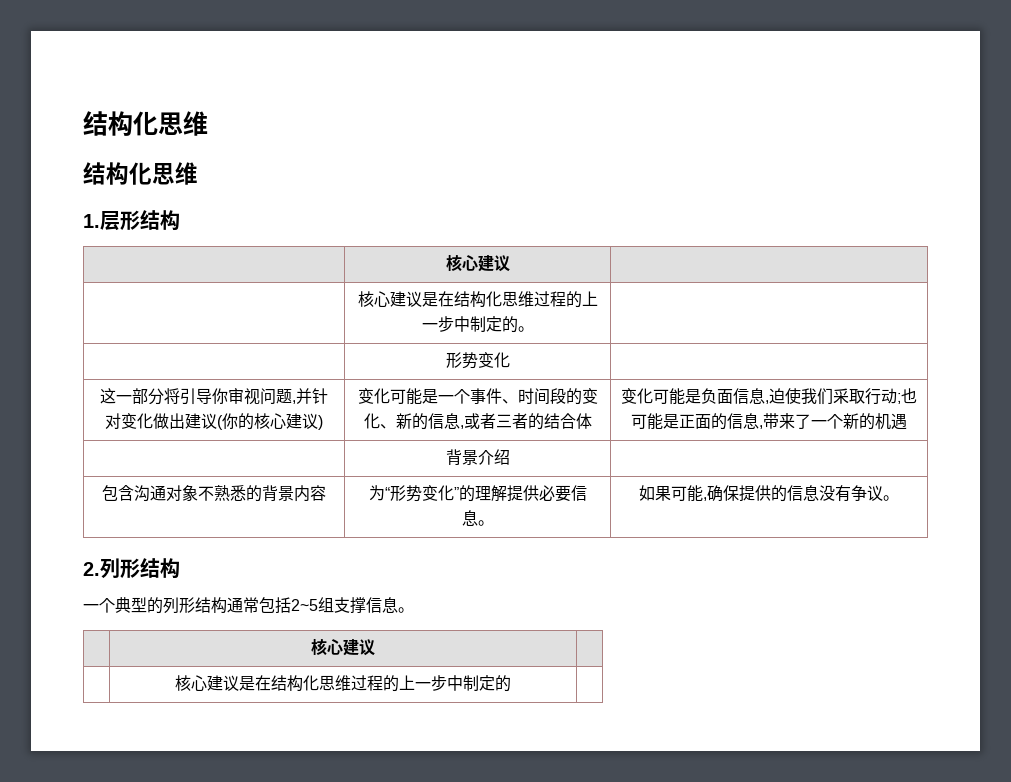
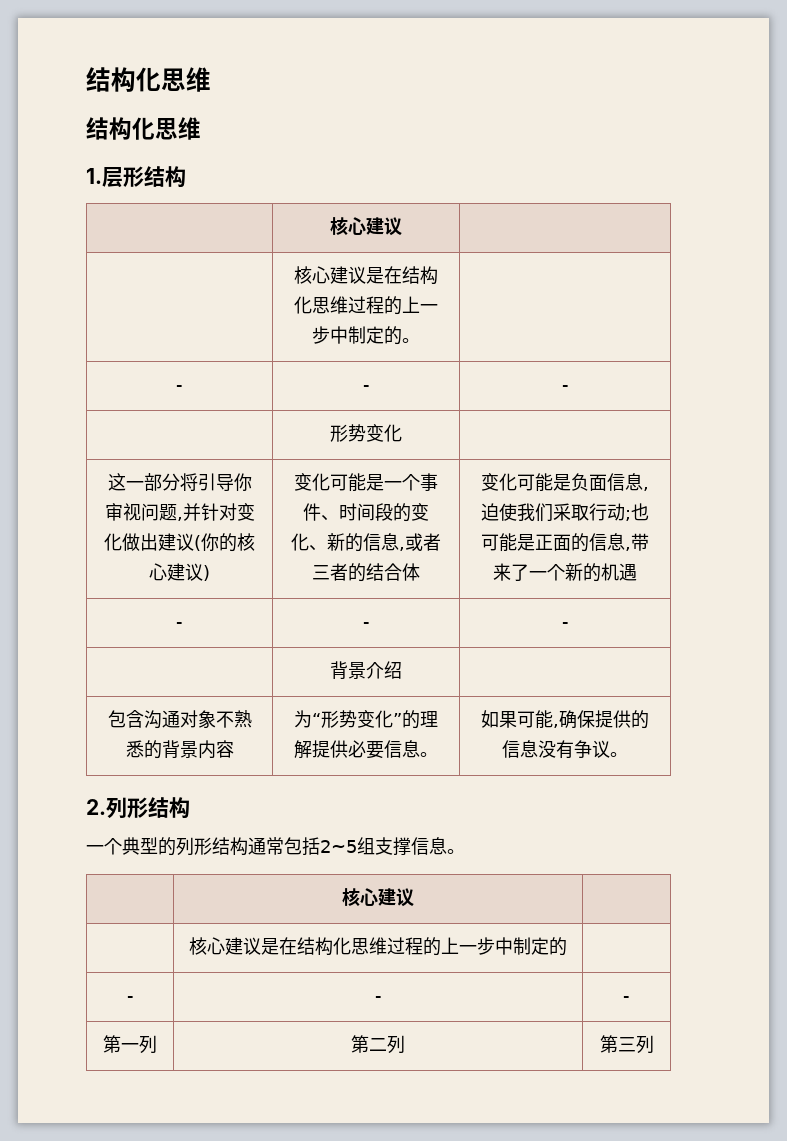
  | 核心建议是在结构化思维过程的上一步中制定的。 |
+ - | - | -
  变化可能是负面信息,迫使我们采取行动;也可能是正面的信息,带来了一个新的机遇
+ - | - | -
  | 核心建议是在结构化思维过程的上一步中制定的 |
+ - | - | -
+ 第一列 | 第二列 | 第三列

